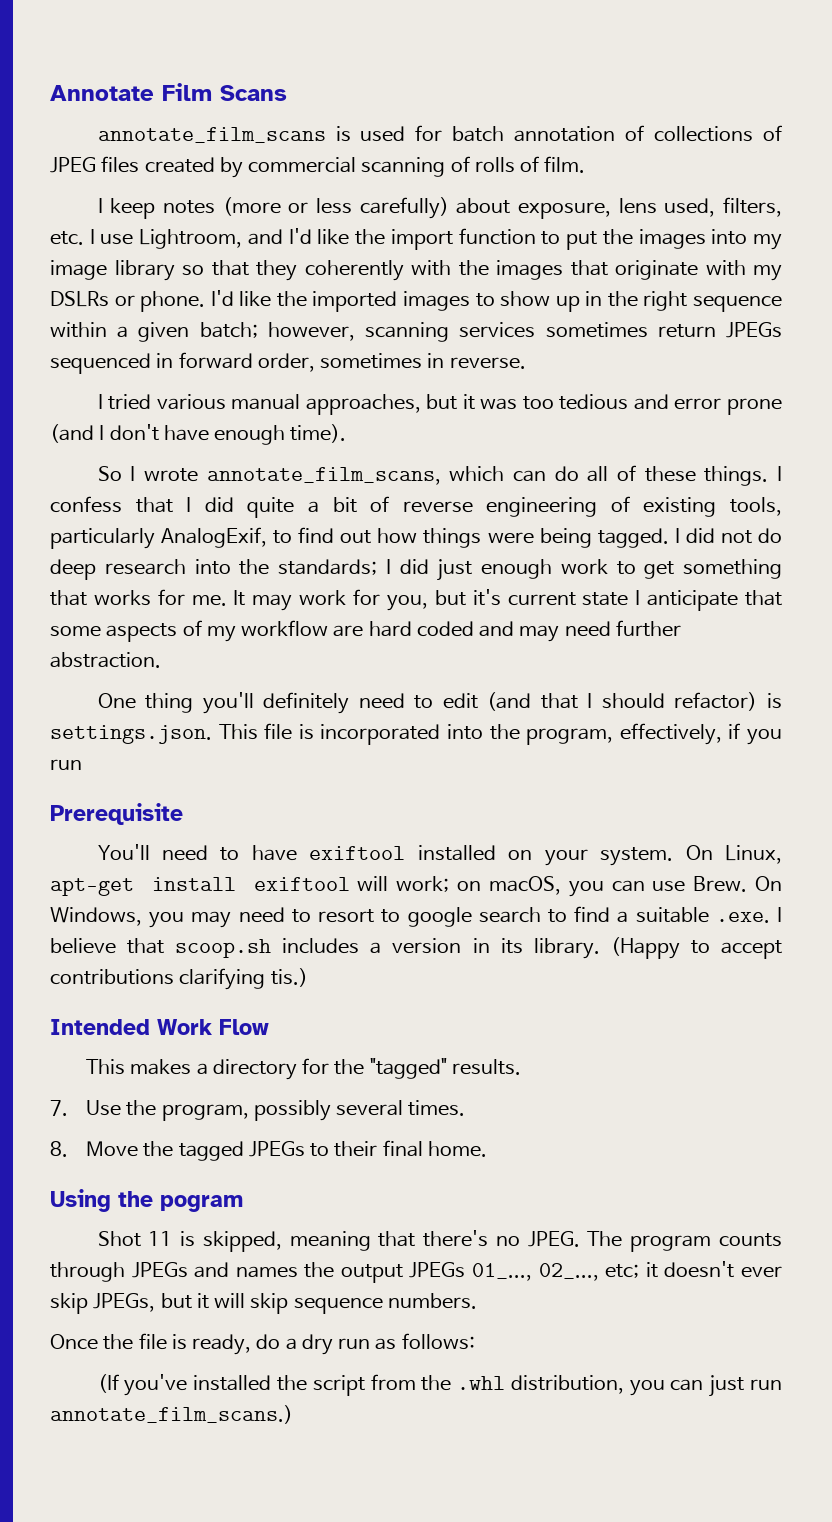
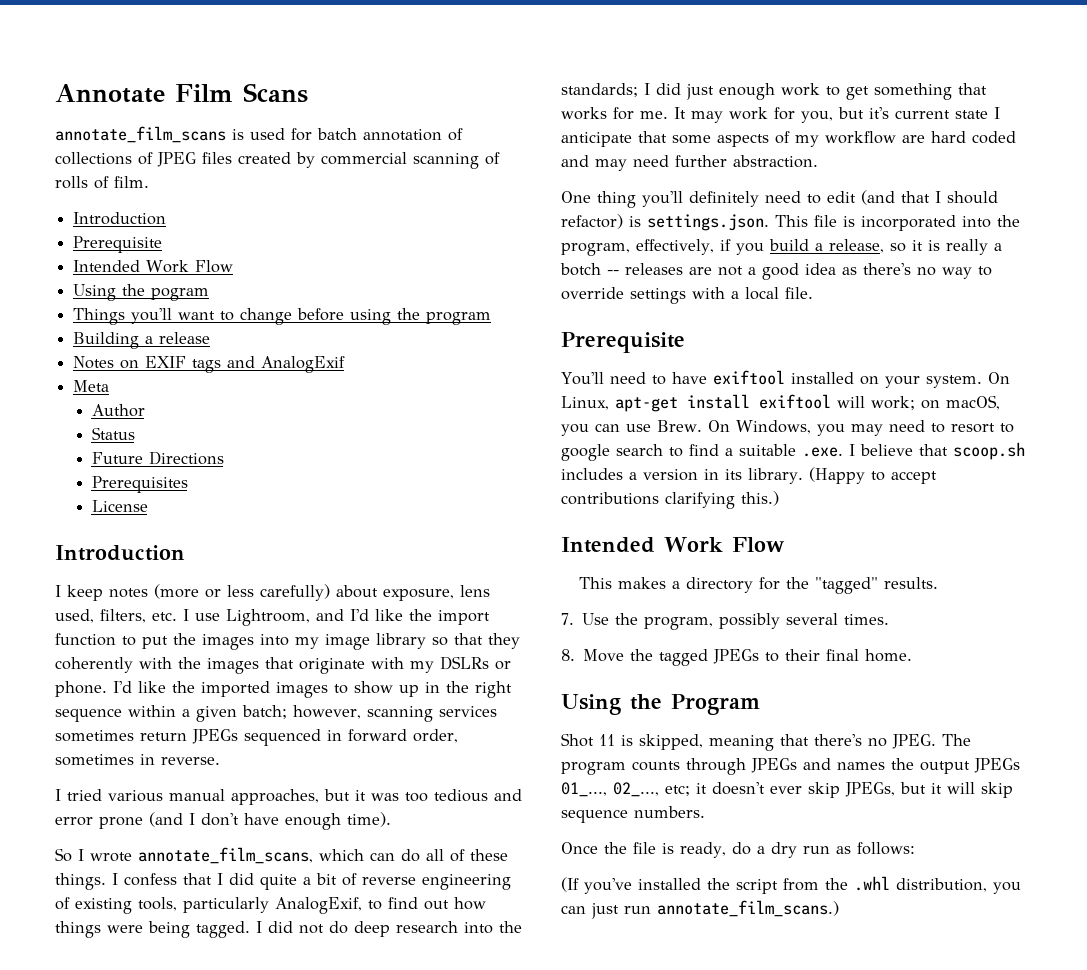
  annotate_film_scans is used for batch annotation of collections of JPEG files created by commercial scanning of rolls of film.
+ Introduction
+ Prerequisite
+ Intended Work Flow
+ Using the pogram
+ Things you'll want to change before using the program
+ Building a release
+ Notes on EXIF tags and AnalogExif
+ Meta
+ Author
+ Status
+ Future Directions
+ Prerequisites
+ License
+ Introduction
- One thing you'll definitely need to edit (and that I should refactor) is settings.json. This file is incorporated into the program, effectively, if you run
+ One thing you'll definitely need to edit (and that I should refactor) is settings.json. This file is incorporated into the program, effectively, if you build a release, so it is really a botch -- releases are not a good idea as there's no way to override settings with a local file.
- (Happy to accept contributions clarifying tis.)
+ (Happy to accept contributions clarifying this.)
- Using the pogram
+ Using the Program

